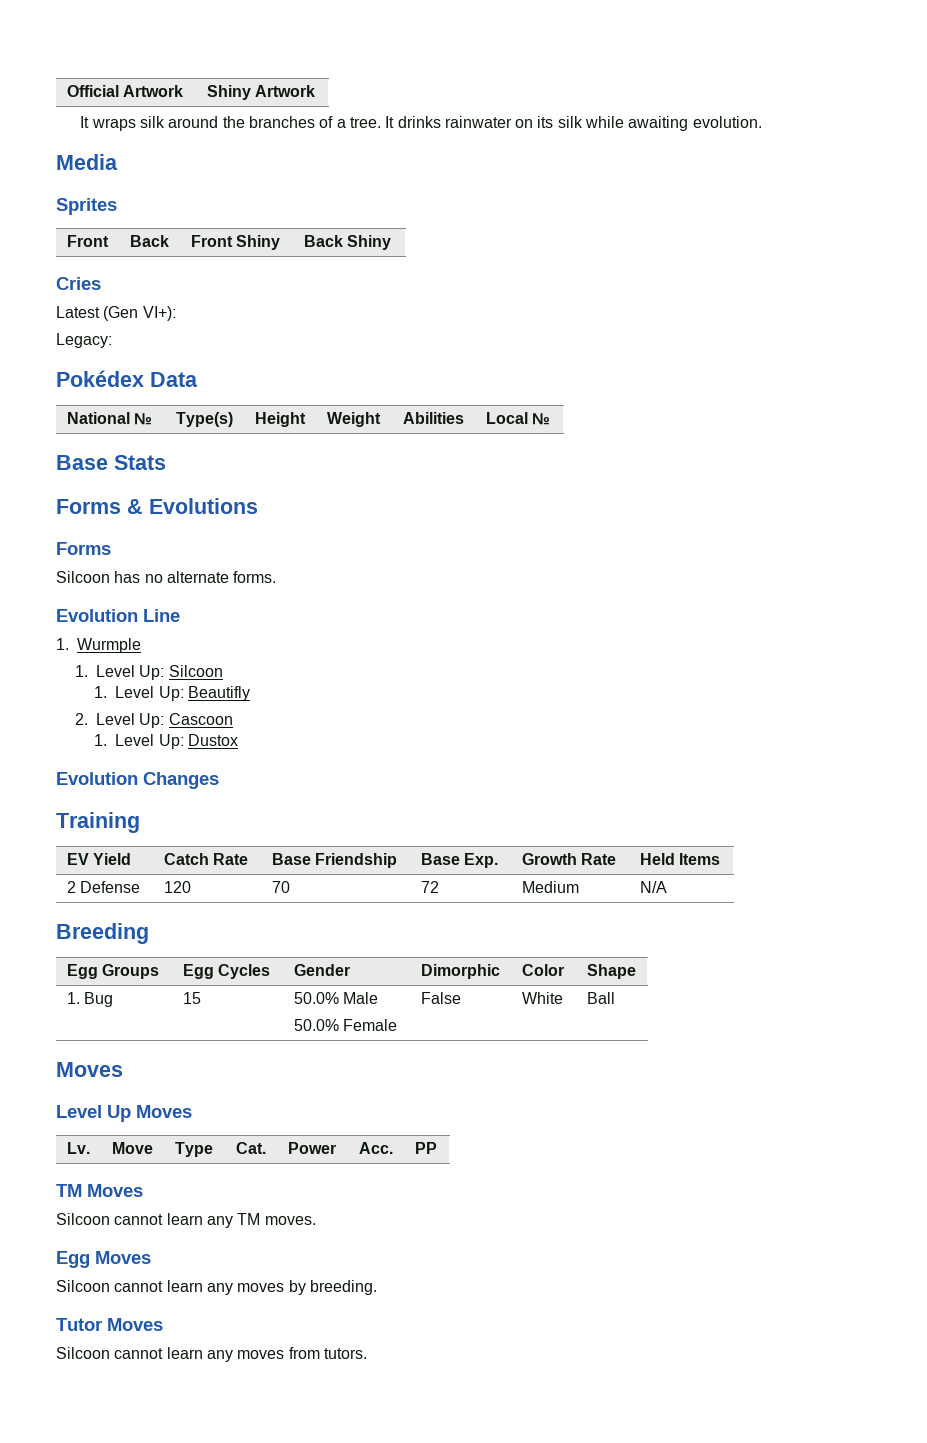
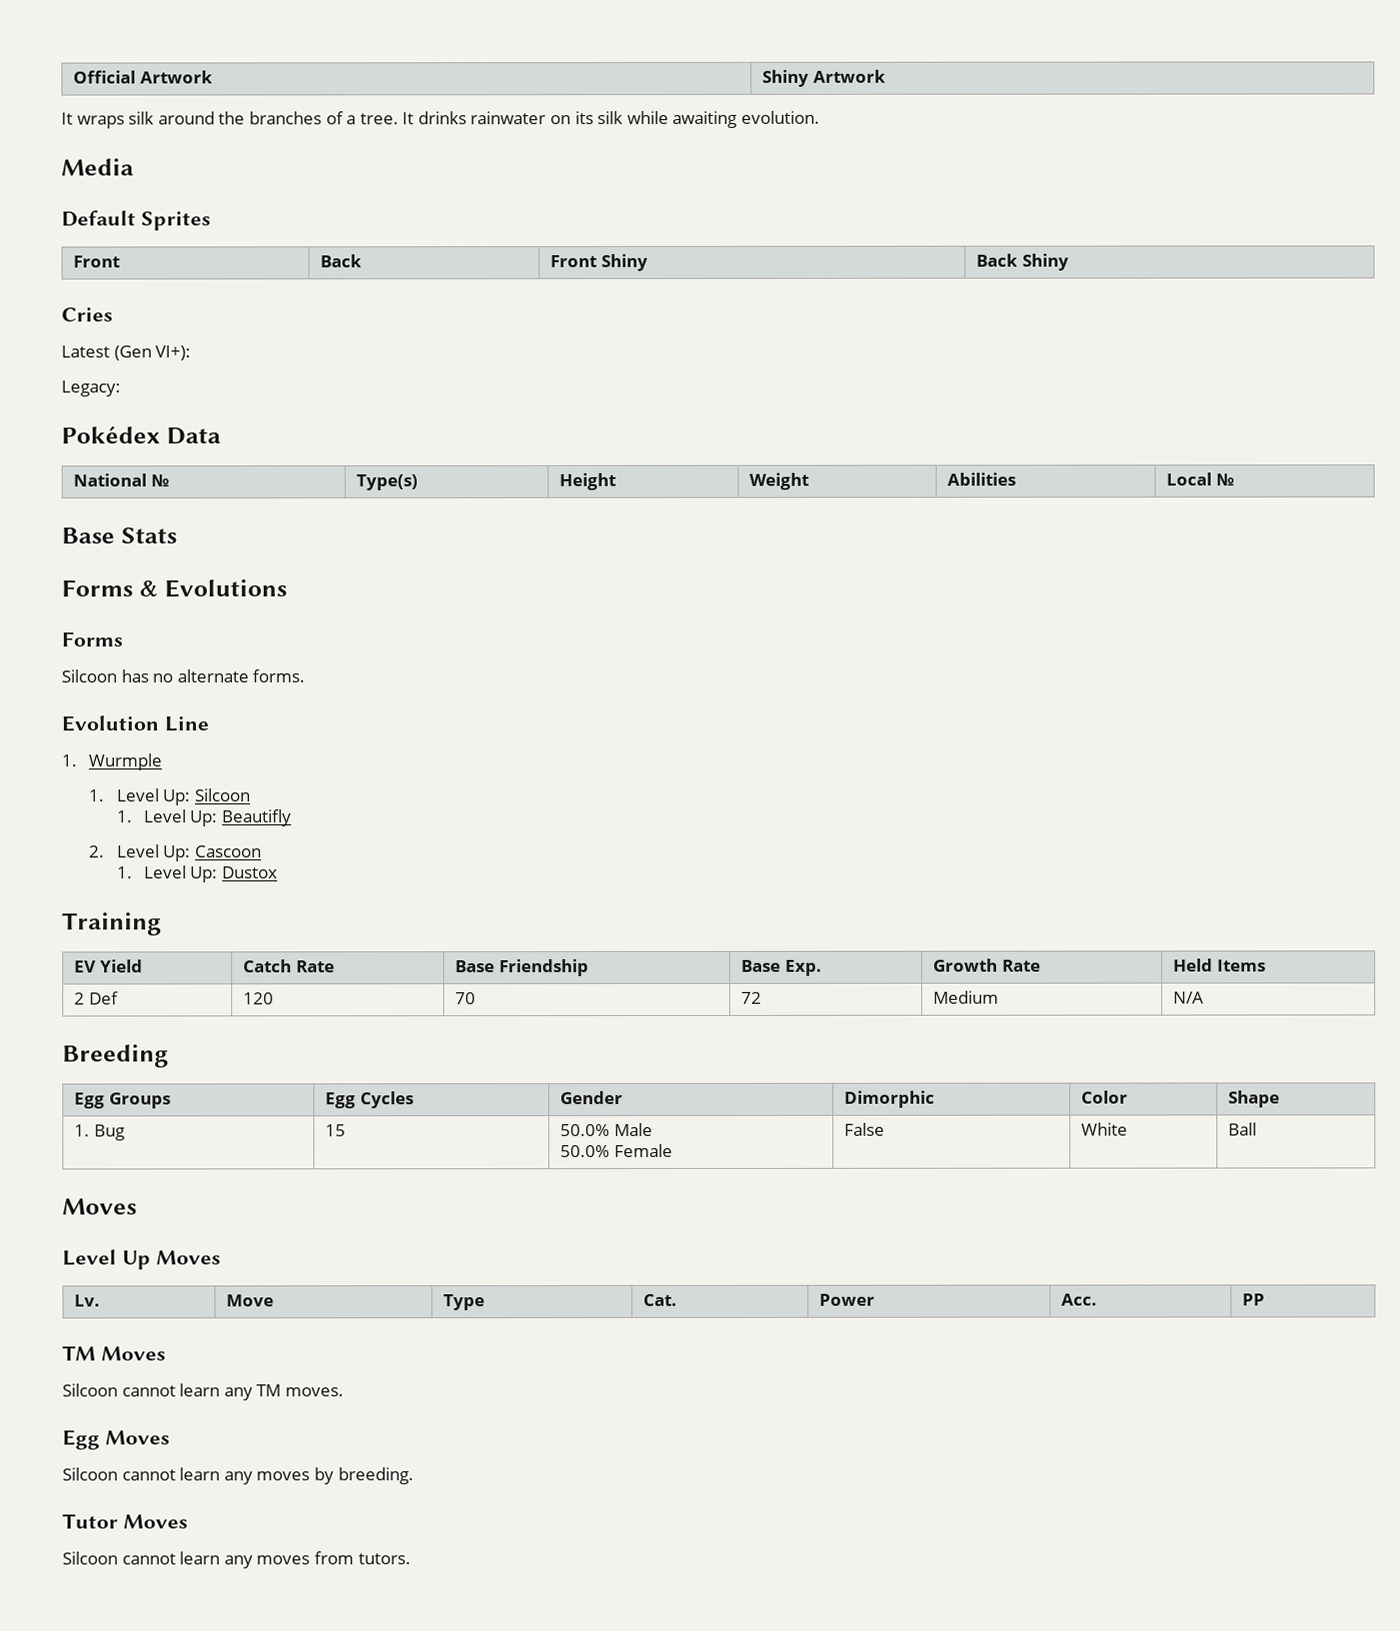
- Sprites
+ Default Sprites
- Evolution Changes
- 2 Defense | 120 | 70 | 72 | Medium | N/A
+ 2 Def | 120 | 70 | 72 | Medium | N/A

